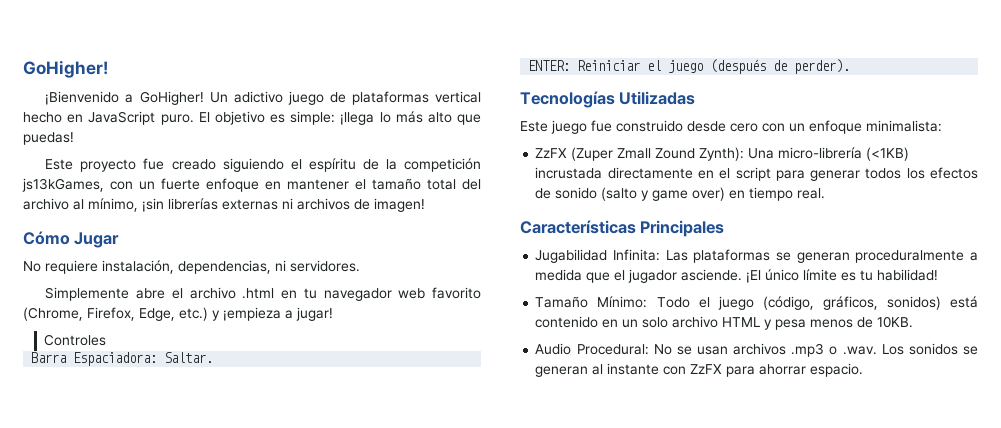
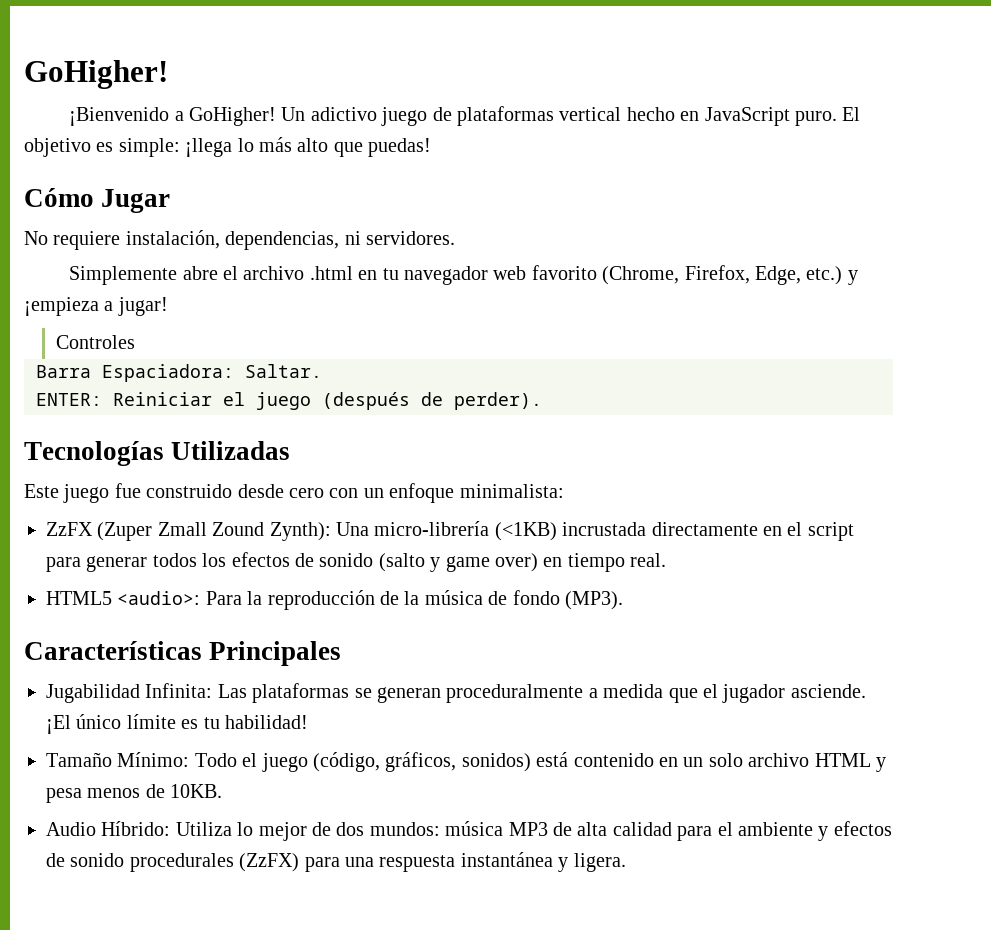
- Este proyecto fue creado siguiendo el espíritu de la competición js13kGames, con un fuerte enfoque en mantener el tamaño total del archivo al mínimo, ¡sin librerías externas ni archivos de imagen!
+ HTML5 <audio>: Para la reproducción de la música de fondo (MP3).
- Audio Procedural: No se usan archivos .mp3 o .wav. Los sonidos se generan al instante con ZzFX para ahorrar espacio.
+ Audio Híbrido: Utiliza lo mejor de dos mundos: música MP3 de alta calidad para el ambiente y efectos de sonido procedurales (ZzFX) para una respuesta instantánea y ligera.

